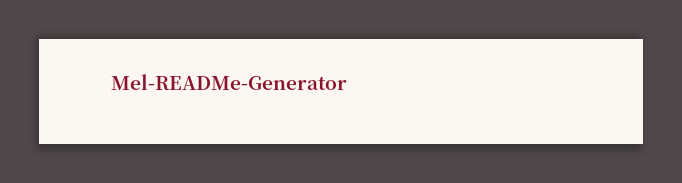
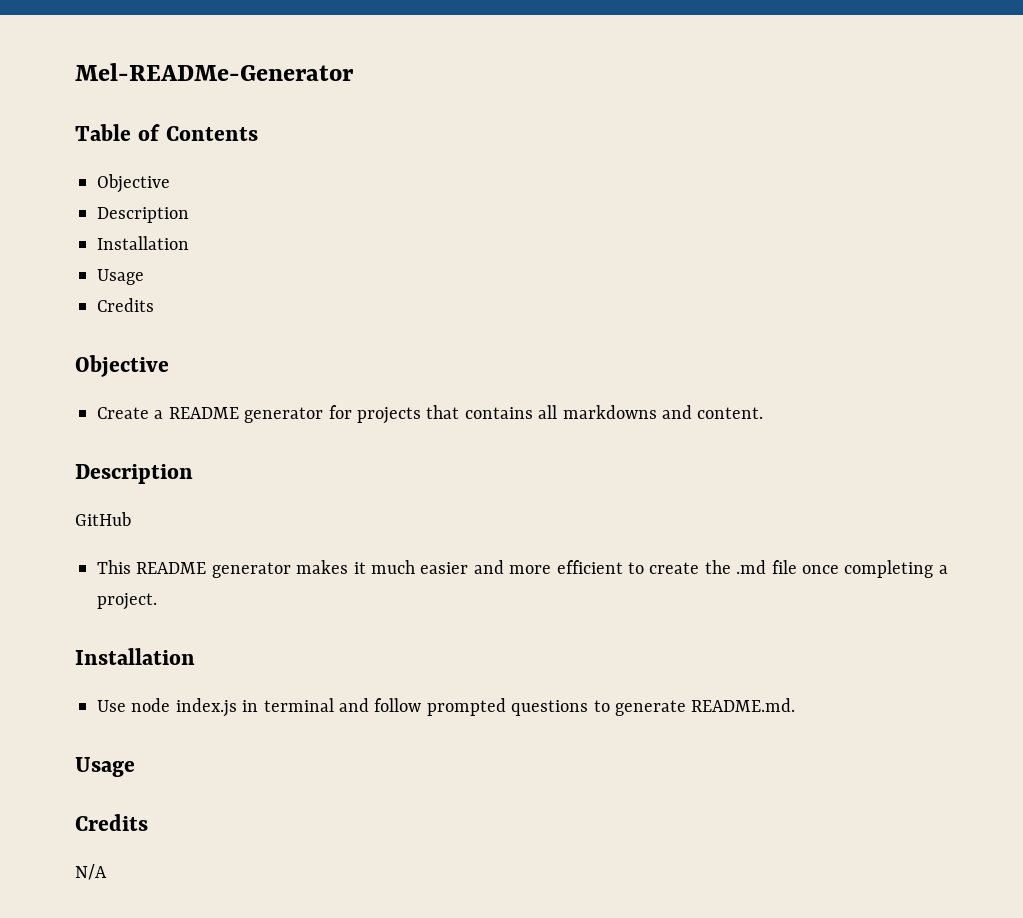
+ Table of Contents
+ Objective
+ Description
+ Installation
+ Usage
+ Credits
+ Objective
+ Create a README generator for projects that contains all markdowns and content.
+ Description
+ GitHub
+ This README generator makes it much easier and more efficient to create the .md file once completing a project.
+ Installation
+ Use node index.js in terminal and follow prompted questions to generate README.md.
+ Usage
+ Credits
+ N/A

